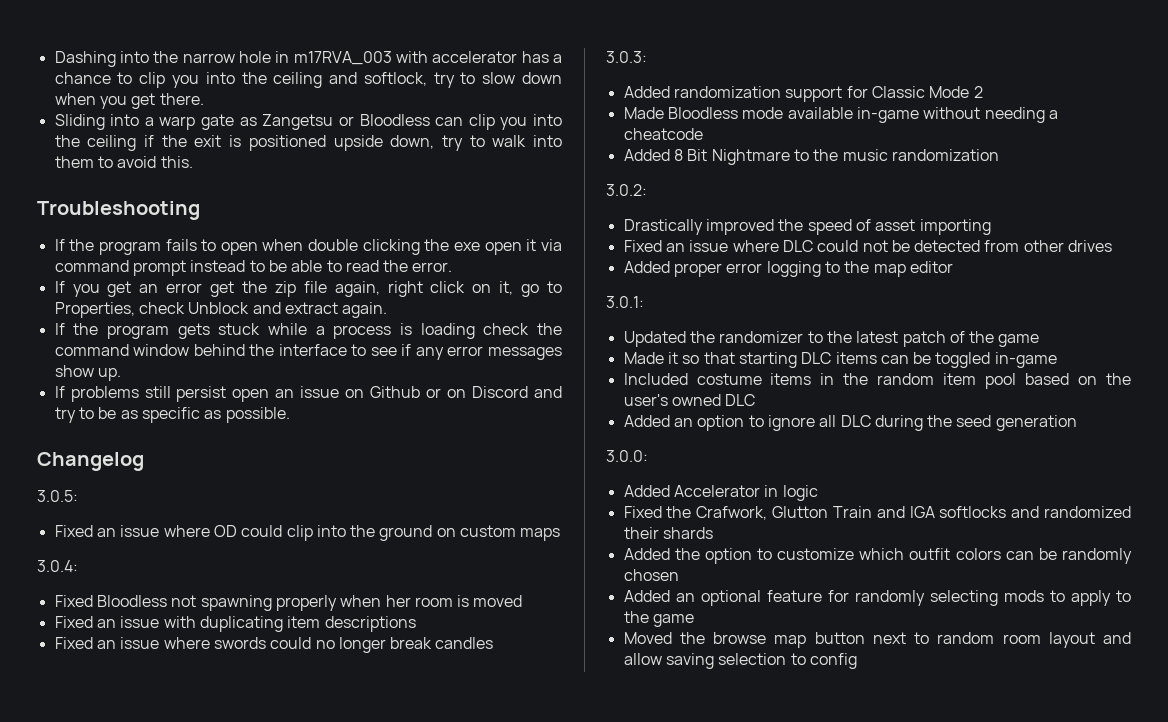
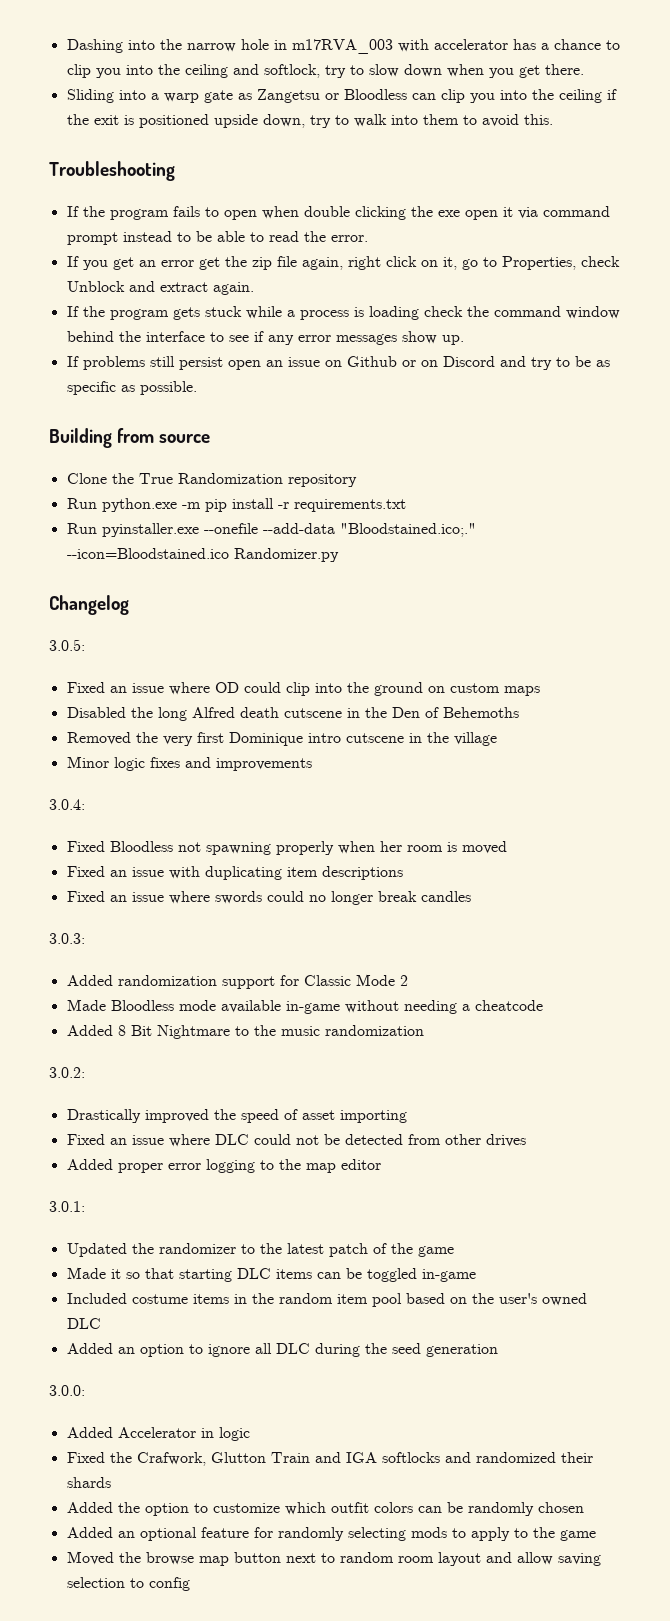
+ Building from source
+ Clone the True Randomization repository
+ Run python.exe -m pip install -r requirements.txt
+ Run pyinstaller.exe --onefile --add-data "Bloodstained.ico;." --icon=Bloodstained.ico Randomizer.py
+ Disabled the long Alfred death cutscene in the Den of Behemoths
+ Removed the very first Dominique intro cutscene in the village
+ Minor logic fixes and improvements

